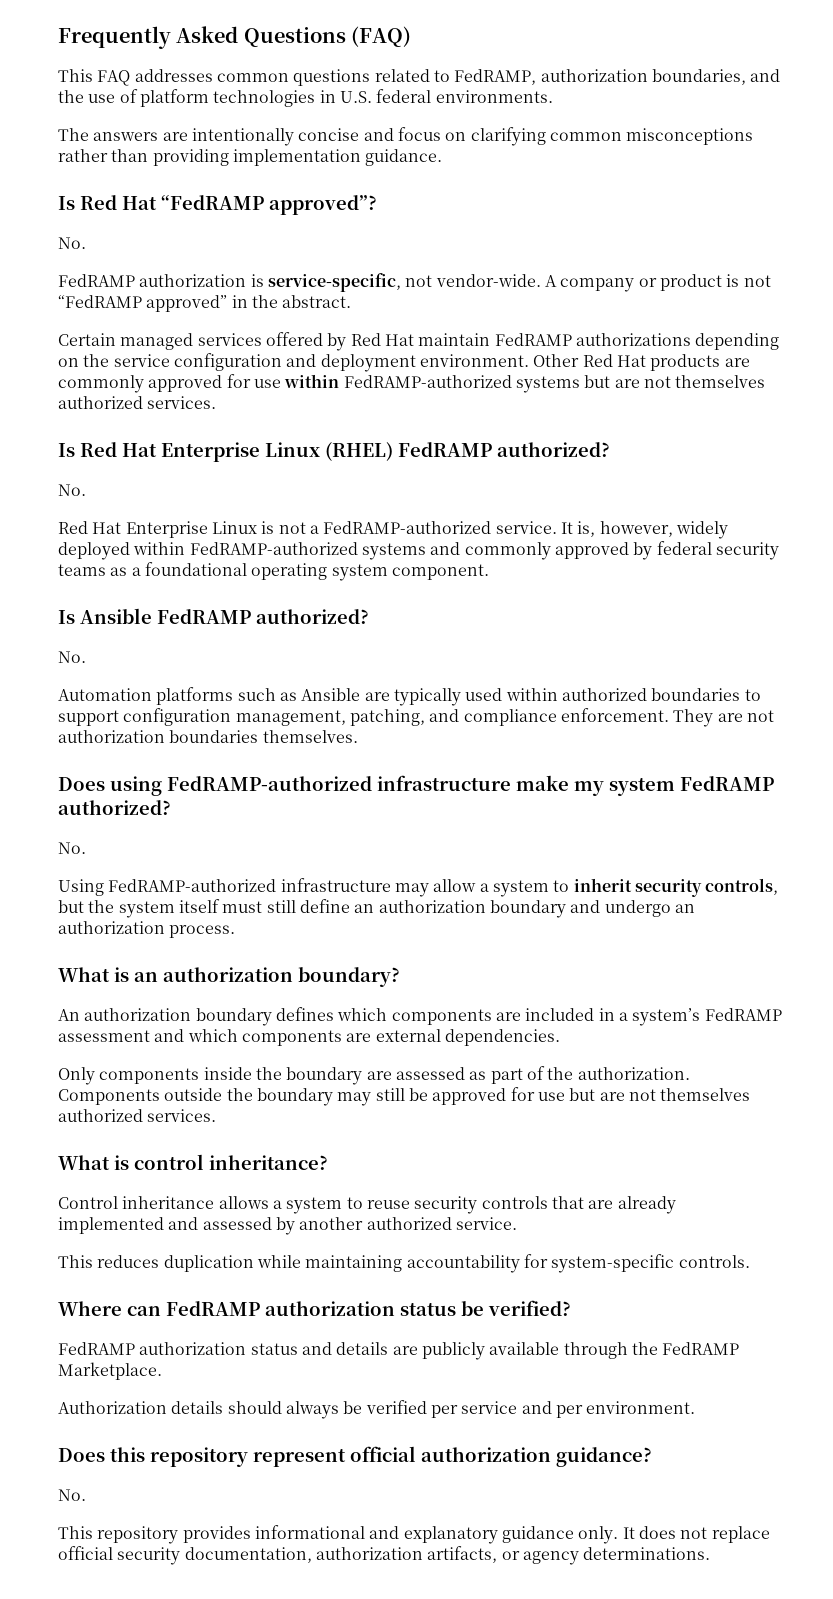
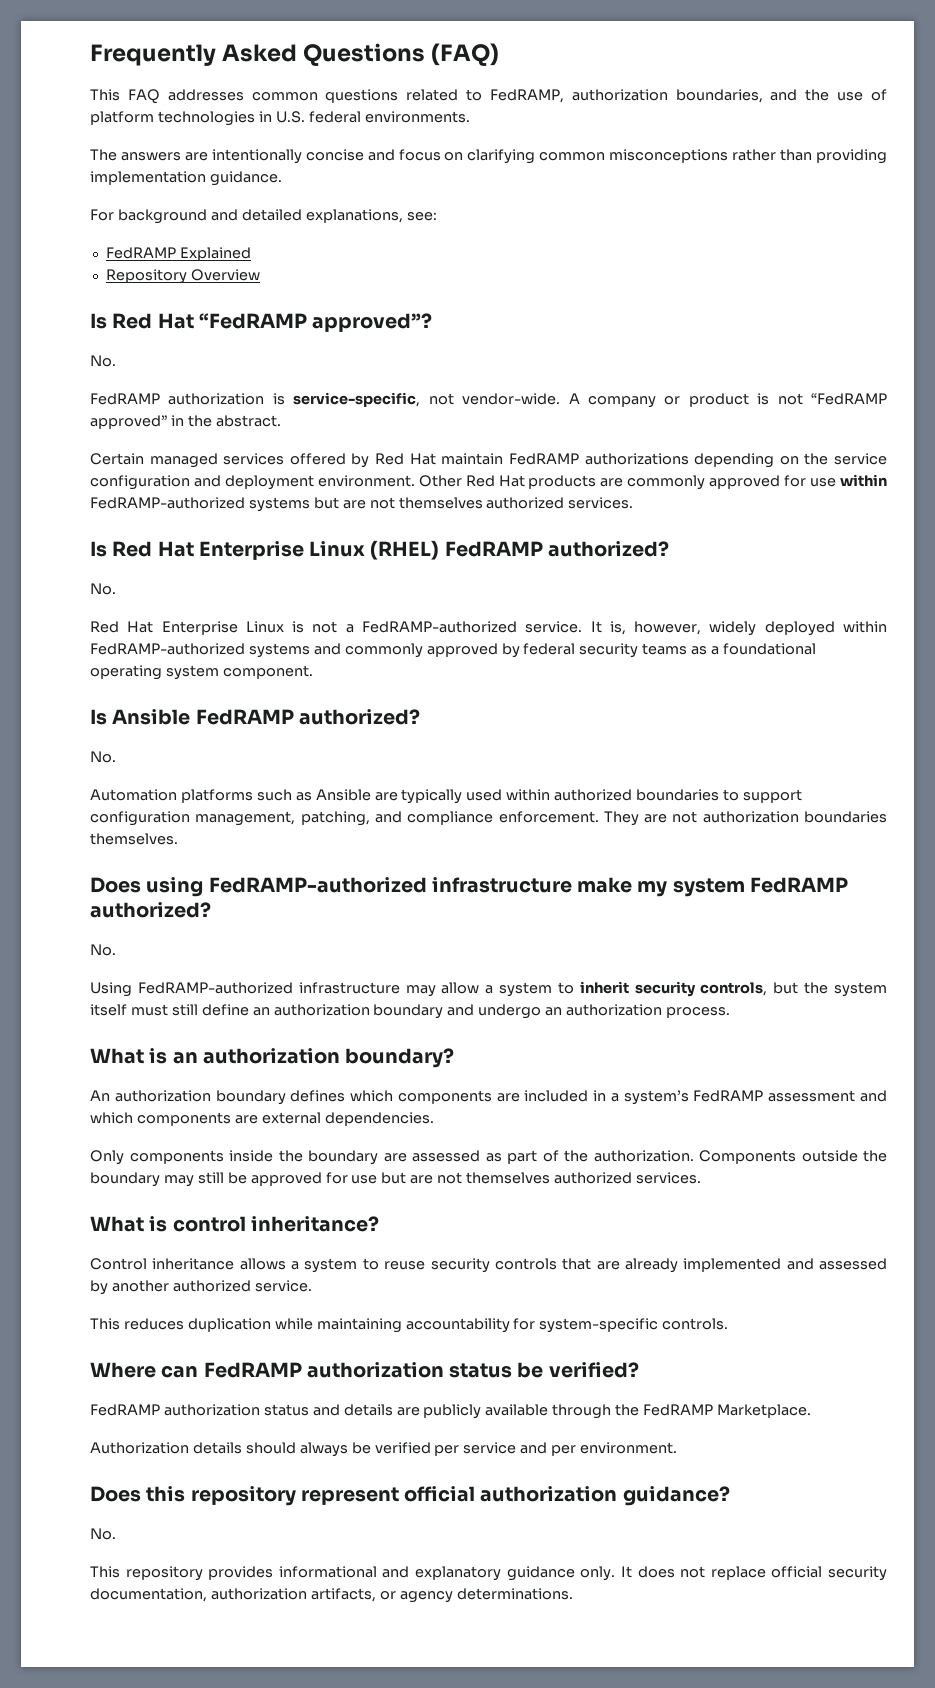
+ For background and detailed explanations, see:
+ FedRAMP Explained
+ Repository Overview

